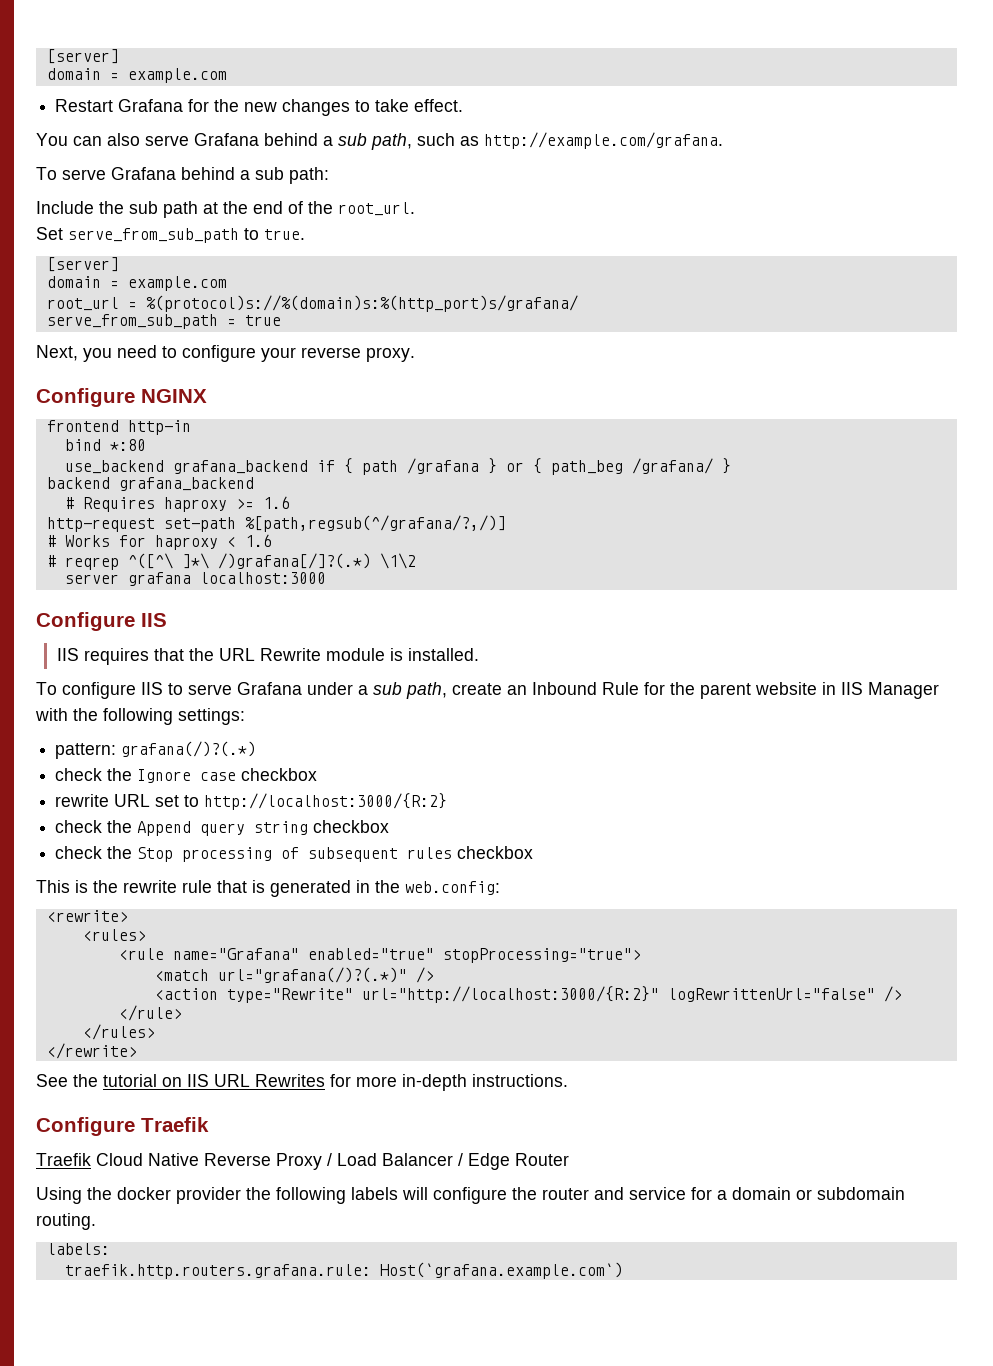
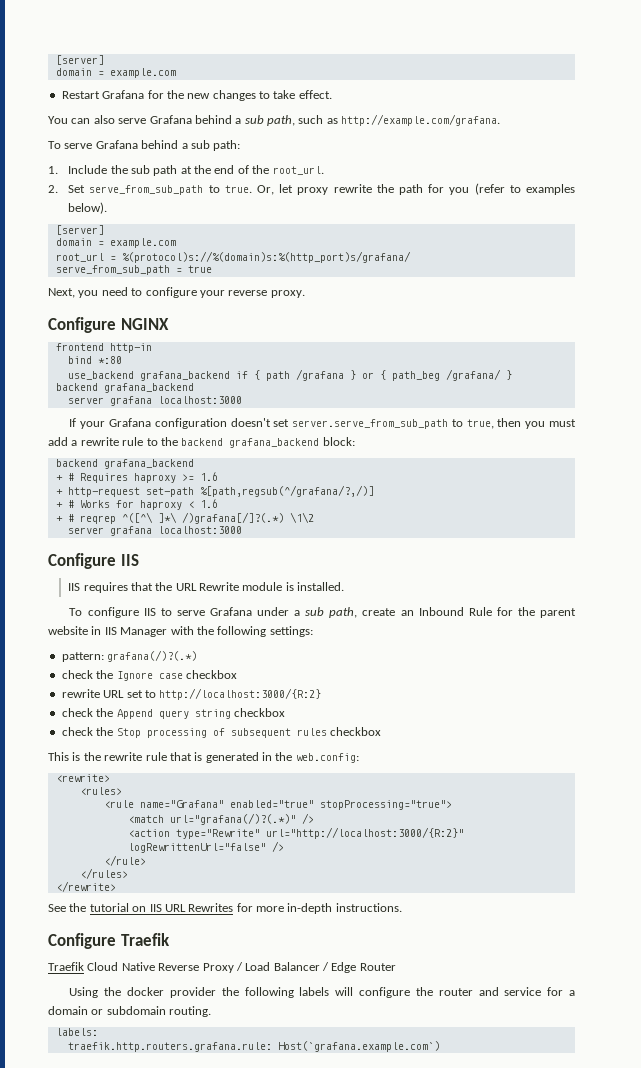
- Include the sub path at the end of the root_url.
+ 1. Include the sub path at the end of the root_url.
- Set serve_from_sub_path to true.
+ 2. Set serve_from_sub_path to true. Or, let proxy rewrite the path for you (refer to examples below).
  use_backend grafana_backend if { path /grafana } or { path_beg /grafana/ }
  backend grafana_backend
- # Requires haproxy >= 1.6
+ server grafana localhost:3000
+ If your Grafana configuration doesn't set server.serve_from_sub_path to true, then you must add a rewrite rule to the backend grafana_backend block:
+ backend grafana_backend
+ + # Requires haproxy >= 1.6
- http-request set-path %[path,regsub(^/grafana/?,/)]
+ + http-request set-path %[path,regsub(^/grafana/?,/)]
- # Works for haproxy < 1.6
+ + # Works for haproxy < 1.6
- # reqrep ^([^\ ]*\ /)grafana[/]?(.*) \1\2
+ + # reqrep ^([^\ ]*\ /)grafana[/]?(.*) \1\2

